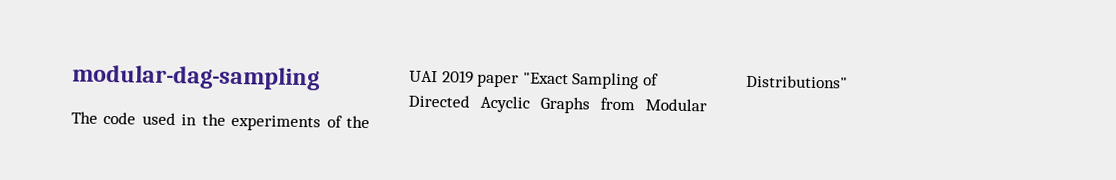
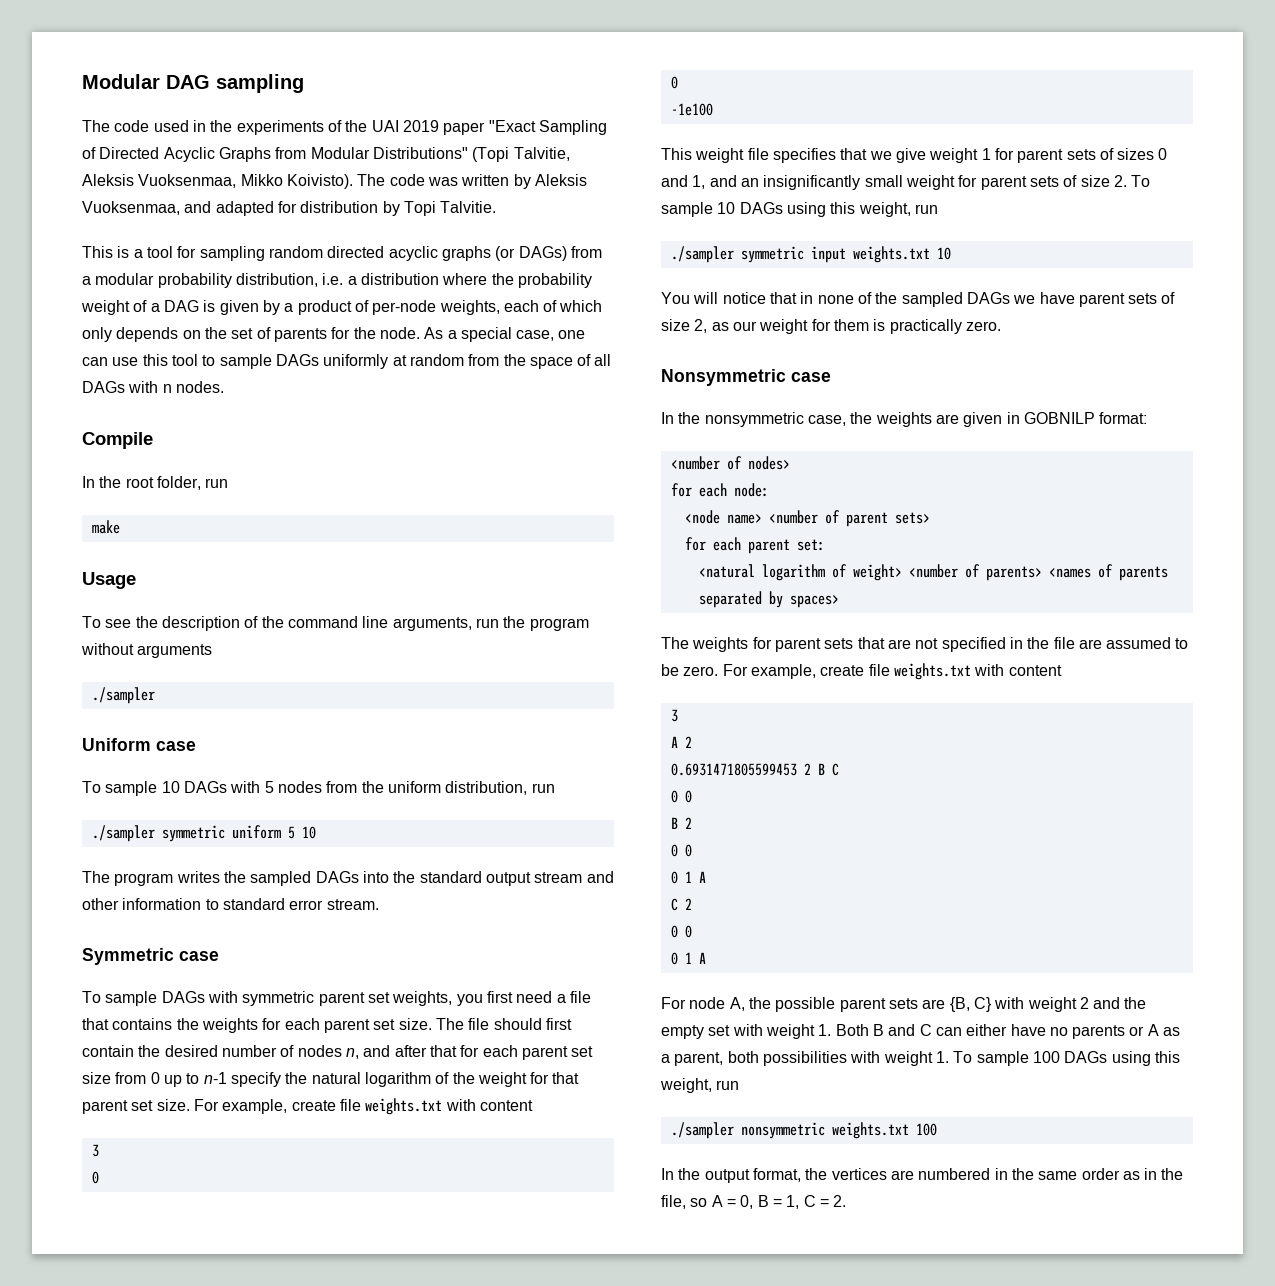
- modular-dag-sampling
+ Modular DAG sampling
- The code used in the experiments of the UAI 2019 paper "Exact Sampling of Directed Acyclic Graphs from Modular Distributions"
+ The code used in the experiments of the UAI 2019 paper "Exact Sampling of Directed Acyclic Graphs from Modular Distributions" (Topi Talvitie, Aleksis Vuoksenmaa, Mikko Koivisto). The code was written by Aleksis Vuoksenmaa, and adapted for distribution by Topi Talvitie.
+ This is a tool for sampling random directed acyclic graphs (or DAGs) from a modular probability distribution, i.e. a distribution where the probability weight of a DAG is given by a product of per-node weights, each of which only depends on the set of parents for the node. As a special case, one can use this tool to sample DAGs uniformly at random from the space of all DAGs with n nodes.
+ Compile
+ In the root folder, run
+ make
+ Usage
+ To see the description of the command line arguments, run the program without arguments
+ ./sampler
+ Uniform case
+ To sample 10 DAGs with 5 nodes from the uniform distribution, run
+ ./sampler symmetric uniform 5 10
+ The program writes the sampled DAGs into the standard output stream and other information to standard error stream.
+ Symmetric case
+ To sample DAGs with symmetric parent set weights, you first need a file that contains the weights for each parent set size. The file should first contain the desired number of nodes n, and after that for each parent set size from 0 up to n-1 specify the natural logarithm of the weight for that parent set size. For example, create file weights.txt with content
+ 3
+ 0
+ 0
+ -1e100
+ This weight file specifies that we give weight 1 for parent sets of sizes 0 and 1, and an insignificantly small weight for parent sets of size 2. To sample 10 DAGs using this weight, run
+ ./sampler symmetric input weights.txt 10
+ You will notice that in none of the sampled DAGs we have parent sets of size 2, as our weight for them is practically zero.
+ Nonsymmetric case
+ In the nonsymmetric case, the weights are given in GOBNILP format:
+ <number of nodes>
+ for each node:
+ <node name> <number of parent sets>
+ for each parent set:
+ <natural logarithm of weight> <number of parents> <names of parents separated by spaces>
+ The weights for parent sets that are not specified in the file are assumed to be zero. For example, create file weights.txt with content
+ 3
+ A 2
+ 0.6931471805599453 2 B C
+ 0 0
+ B 2
+ 0 0
+ 0 1 A
+ C 2
+ 0 0
+ 0 1 A
+ For node A, the possible parent sets are {B, C} with weight 2 and the empty set with weight 1. Both B and C can either have no parents or A as a parent, both possibilities with weight 1. To sample 100 DAGs using this weight, run
+ ./sampler nonsymmetric weights.txt 100
+ In the output format, the vertices are numbered in the same order as in the file, so A = 0, B = 1, C = 2.

